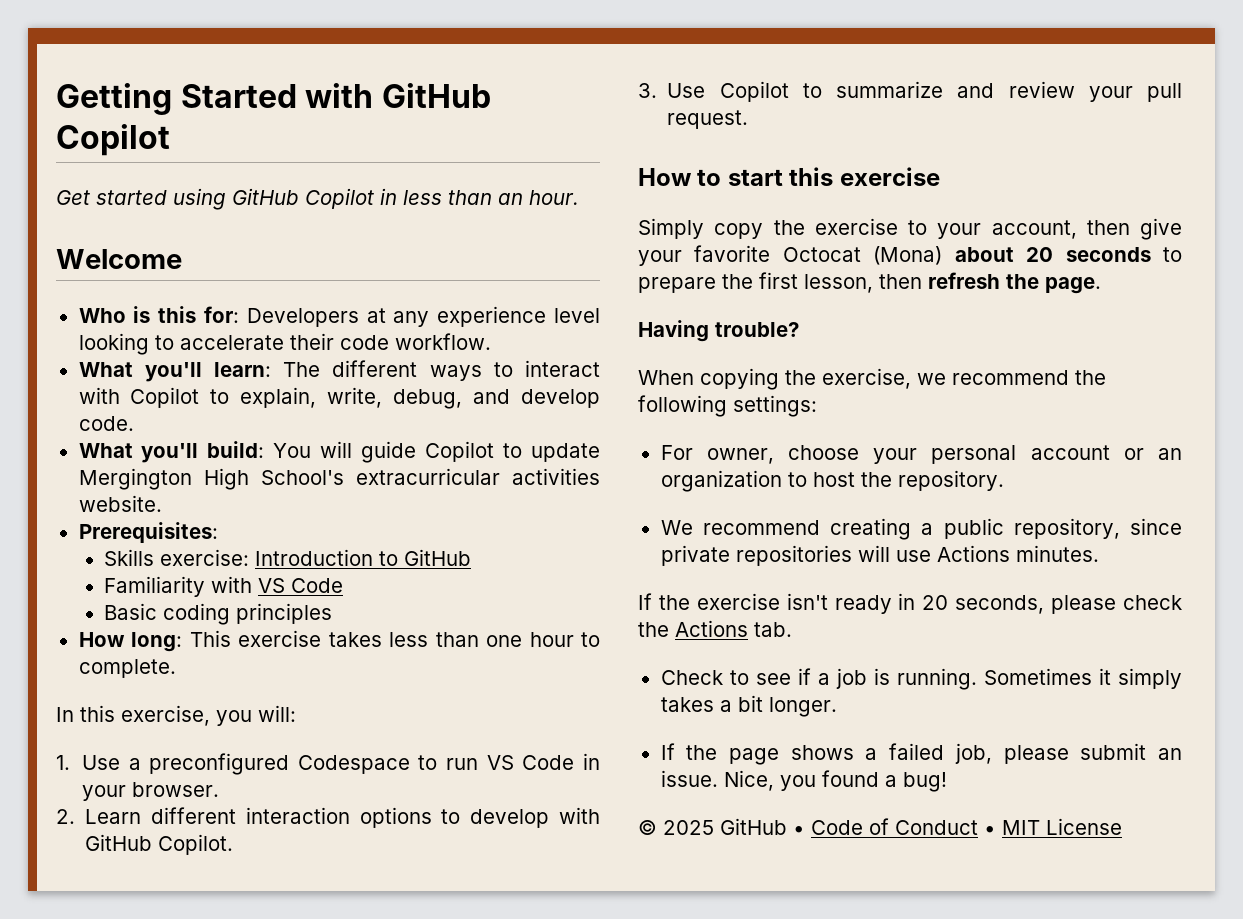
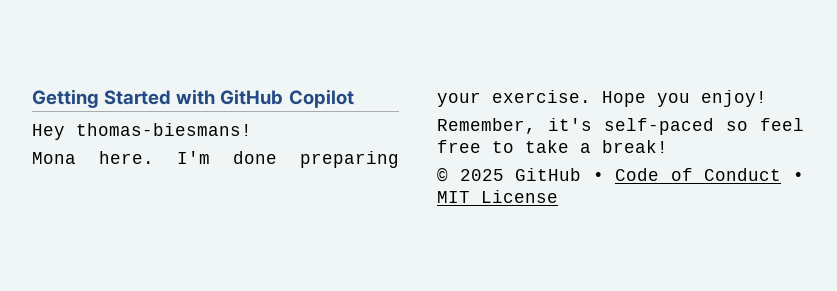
- Get started using GitHub Copilot in less than an hour.
- Welcome
- Who is this for: Developers at any experience level looking to accelerate their code workflow.
- What you'll learn: The different ways to interact with Copilot to explain, write, debug, and develop code.
- What you'll build: You will guide Copilot to update Mergington High School's extracurricular activities website.
- Prerequisites:
- Skills exercise: Introduction to GitHub
- Familiarity with VS Code
- Basic coding principles
- How long: This exercise takes less than one hour to complete.
- In this exercise, you will:
- 1. Use a preconfigured Codespace to run VS Code in your browser.
- 2. Learn different interaction options to develop with GitHub Copilot.
- 3. Use Copilot to summarize and review your pull request.
- How to start this exercise
- Simply copy the exercise to your account, then give your favorite Octocat (Mona) about 20 seconds to prepare the first lesson, then refresh the page.
- Having trouble?
- When copying the exercise, we recommend the following settings:
- For owner, choose your personal account or an organization to host the repository.
- We recommend creating a public repository, since private repositories will use Actions minutes.
- If the exercise isn't ready in 20 seconds, please check the Actions tab.
- Check to see if a job is running. Sometimes it simply takes a bit longer.
- If the page shows a failed job, please submit an issue. Nice, you found a bug!
+ Hey thomas-biesmans!
+ Mona here. I'm done preparing your exercise. Hope you enjoy!
+ Remember, it's self-paced so feel free to take a break!

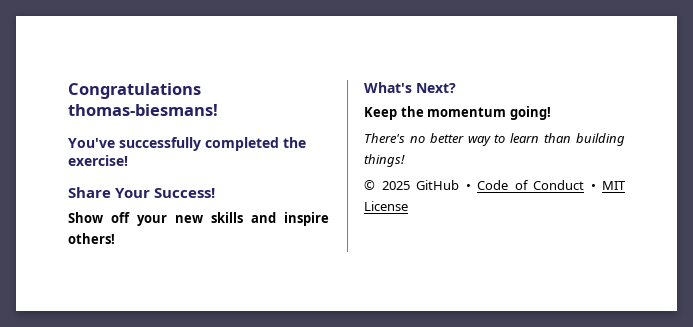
- Getting Started with GitHub Copilot
- Hey thomas-biesmans!
- Mona here. I'm done preparing your exercise. Hope you enjoy!
- Remember, it's self-paced so feel free to take a break!
+ Congratulations thomas-biesmans!
+ You've successfully completed the exercise!
+ Share Your Success!
+ Show off your new skills and inspire others!
+ What's Next?
+ Keep the momentum going!
+ There's no better way to learn than building things!

